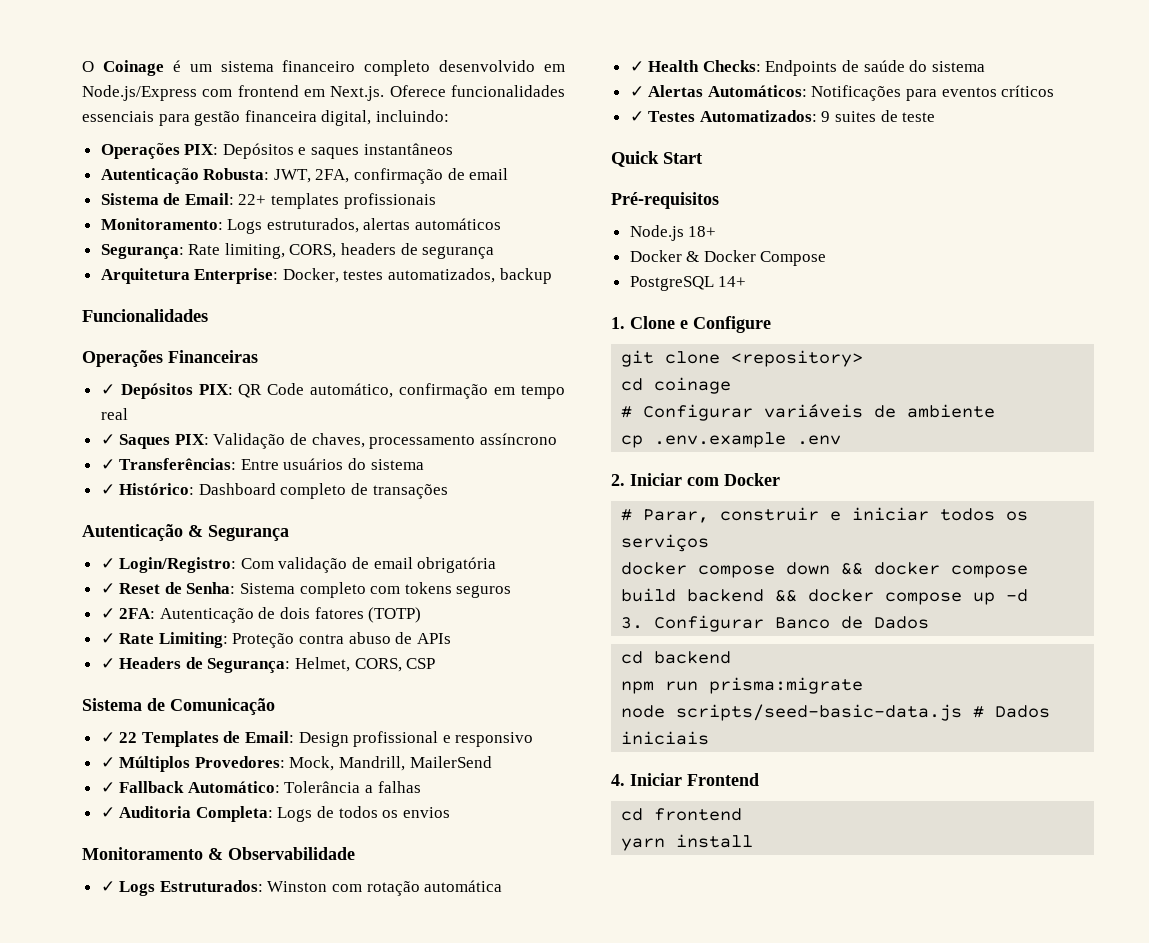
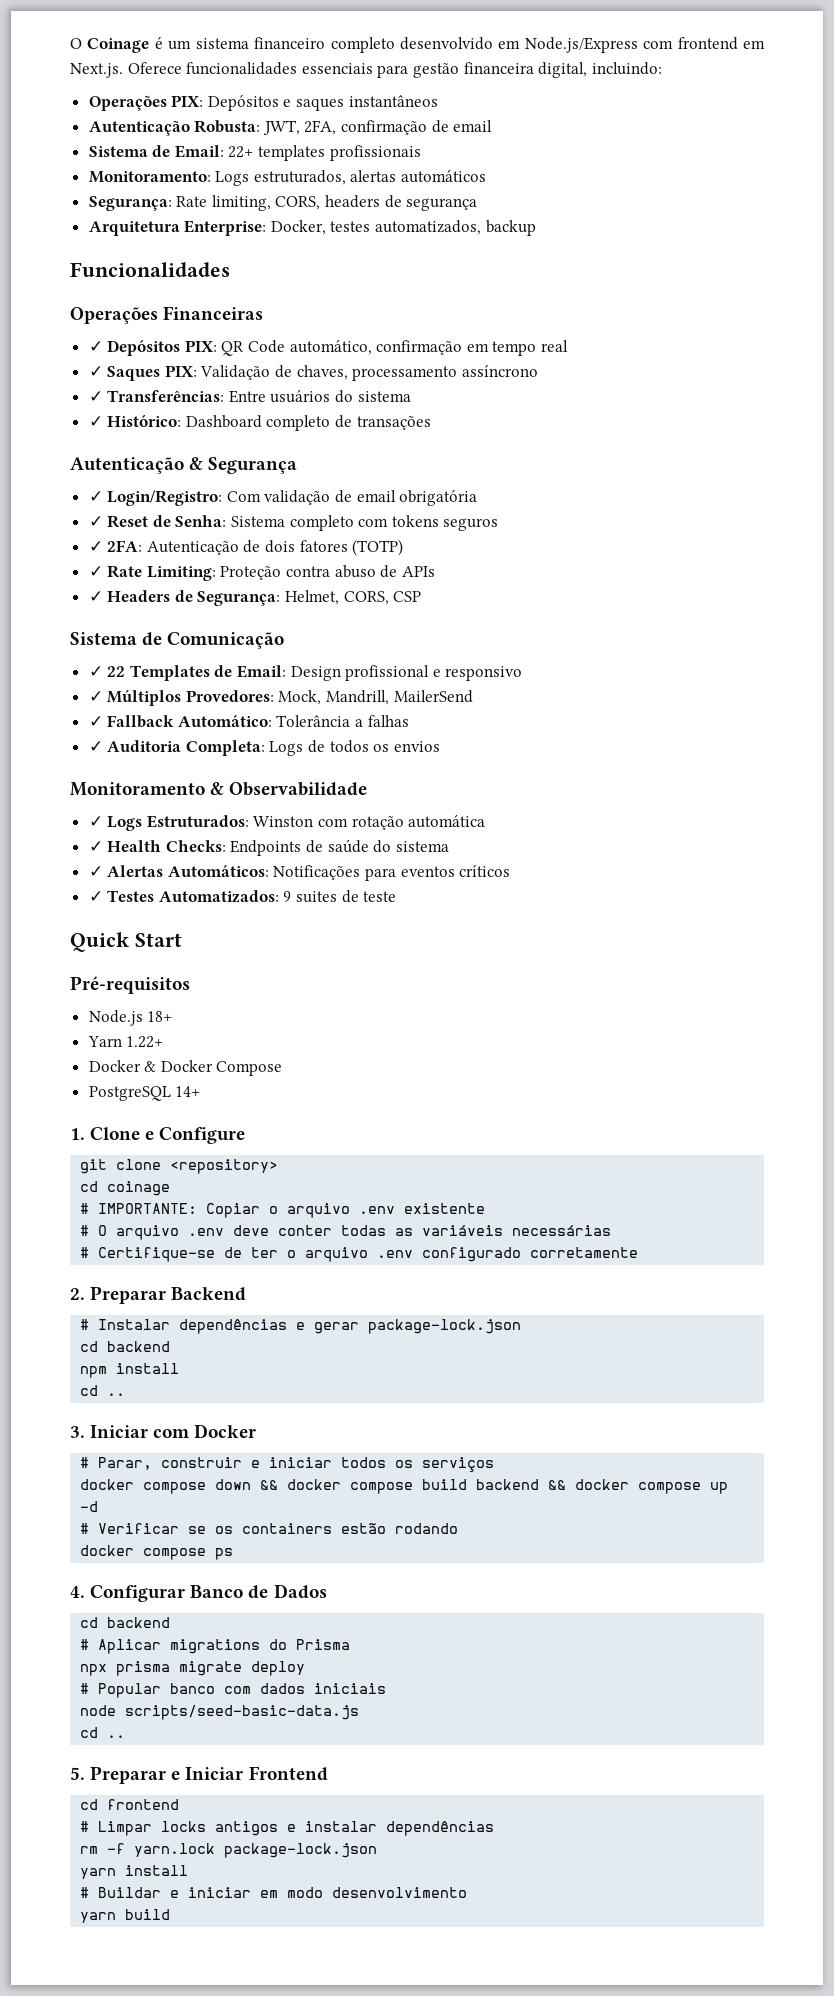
+ Yarn 1.22+
- # Configurar variáveis de ambiente
- cp .env.example .env
+ # IMPORTANTE: Copiar o arquivo .env existente
+ # O arquivo .env deve conter todas as variáveis necessárias
+ # Certifique-se de ter o arquivo .env configurado corretamente
- 2. Iniciar com Docker
+ 2. Preparar Backend
+ # Instalar dependências e gerar package-lock.json
+ cd backend
+ npm install
+ cd ..
+ 3. Iniciar com Docker
- 3. Configurar Banco de Dados
+ # Verificar se os containers estão rodando
+ docker compose ps
+ 4. Configurar Banco de Dados
- npm run prisma:migrate
- node scripts/seed-basic-data.js # Dados iniciais
- 4. Iniciar Frontend
+ # Aplicar migrations do Prisma
+ npx prisma migrate deploy
+ # Popular banco com dados iniciais
+ node scripts/seed-basic-data.js
+ cd ..
+ 5. Preparar e Iniciar Frontend
  cd frontend
+ # Limpar locks antigos e instalar dependências
+ rm -f yarn.lock package-lock.json
  yarn install
+ # Buildar e iniciar em modo desenvolvimento
+ yarn build

